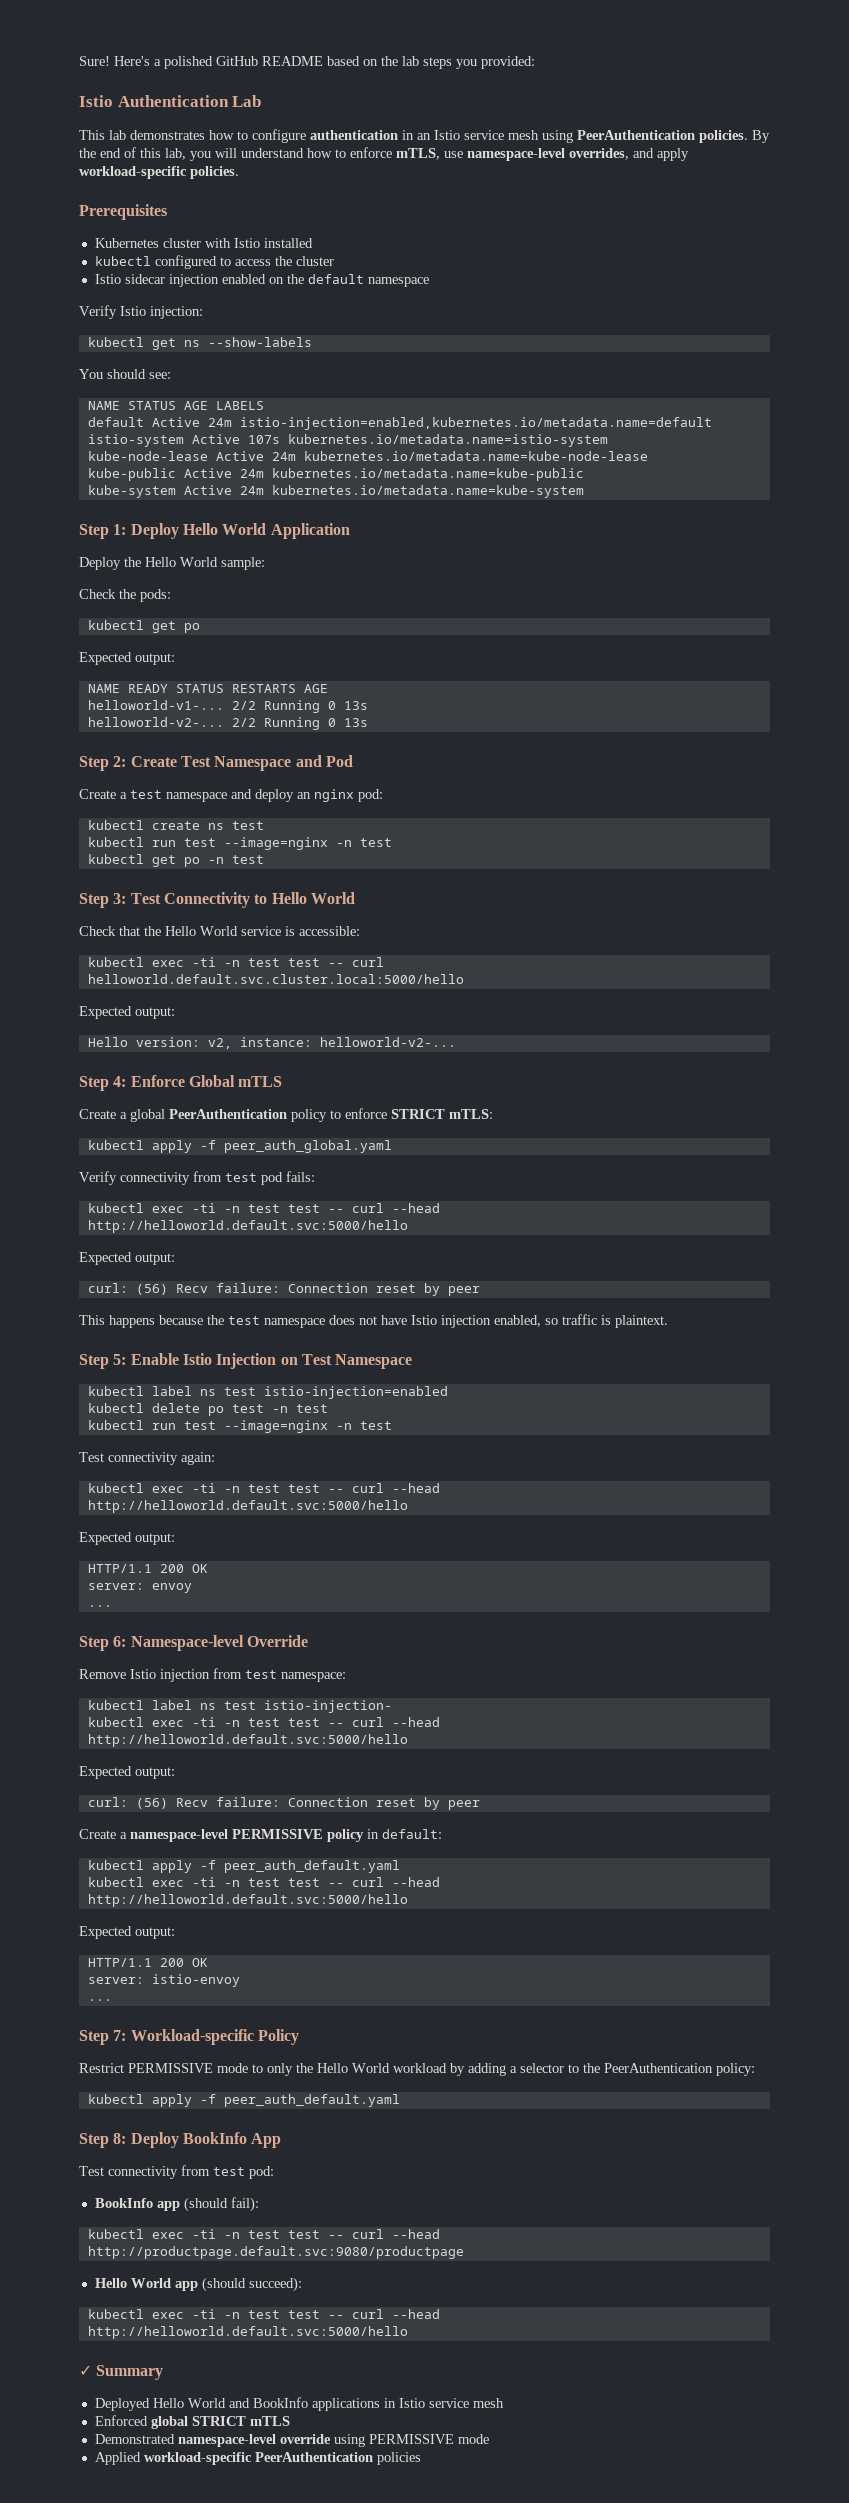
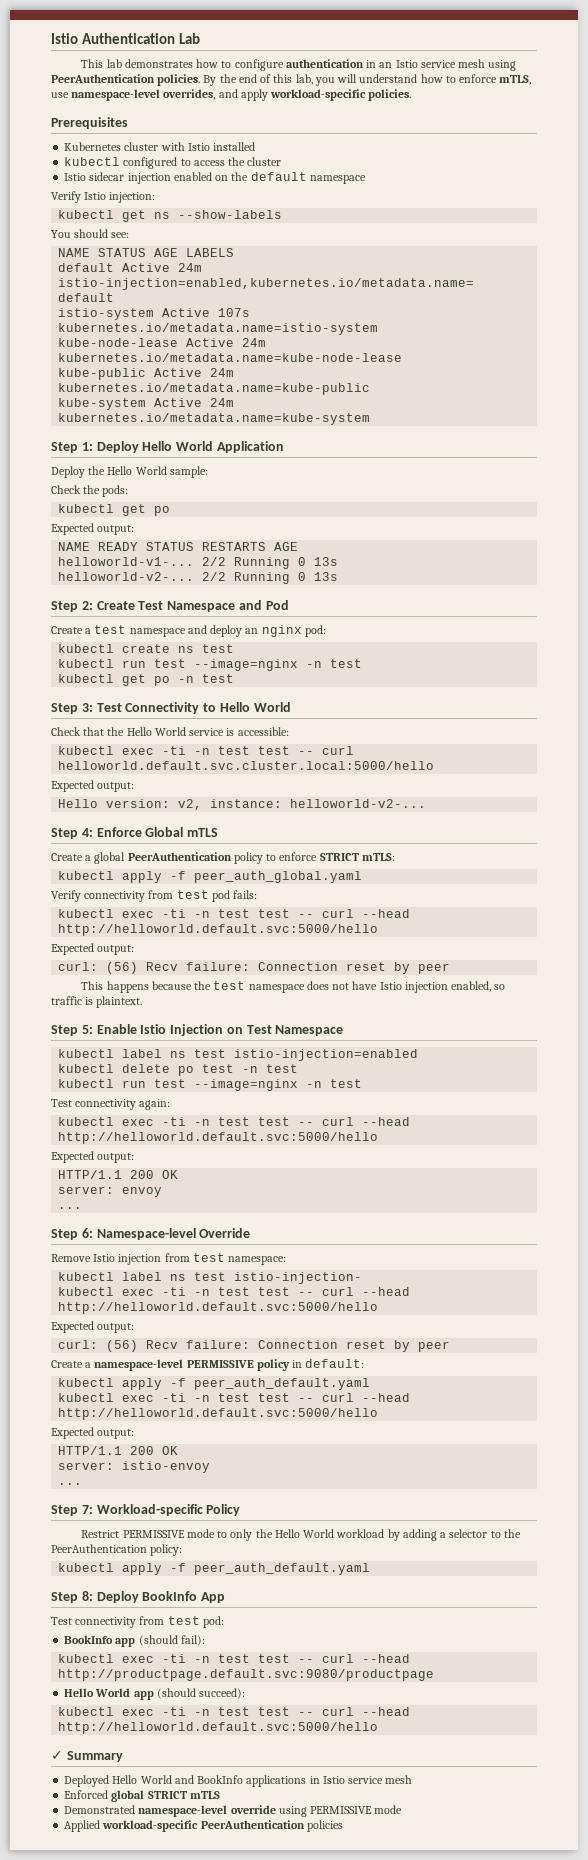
- Sure! Here's a polished GitHub README based on the lab steps you provided:

